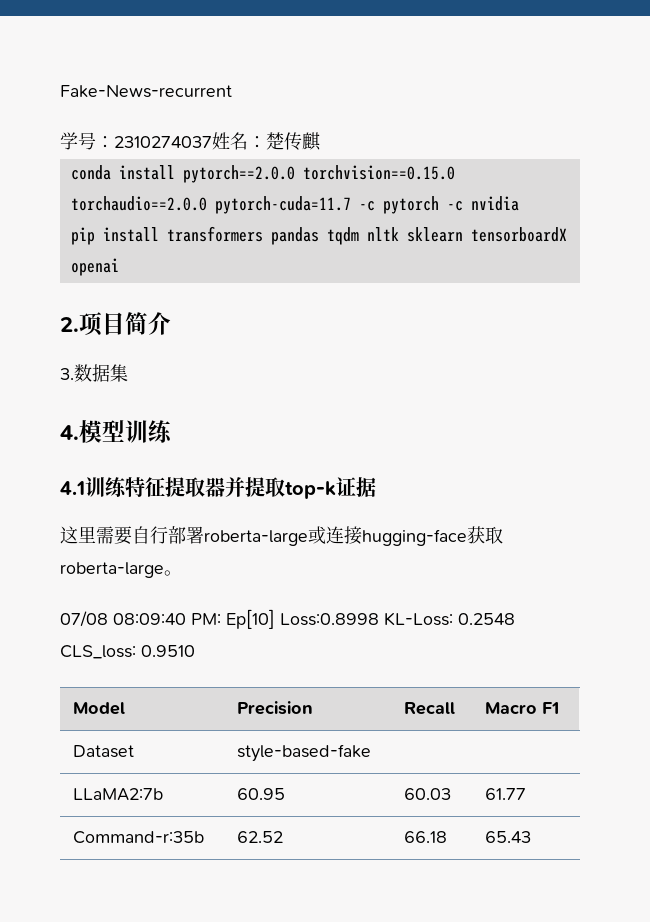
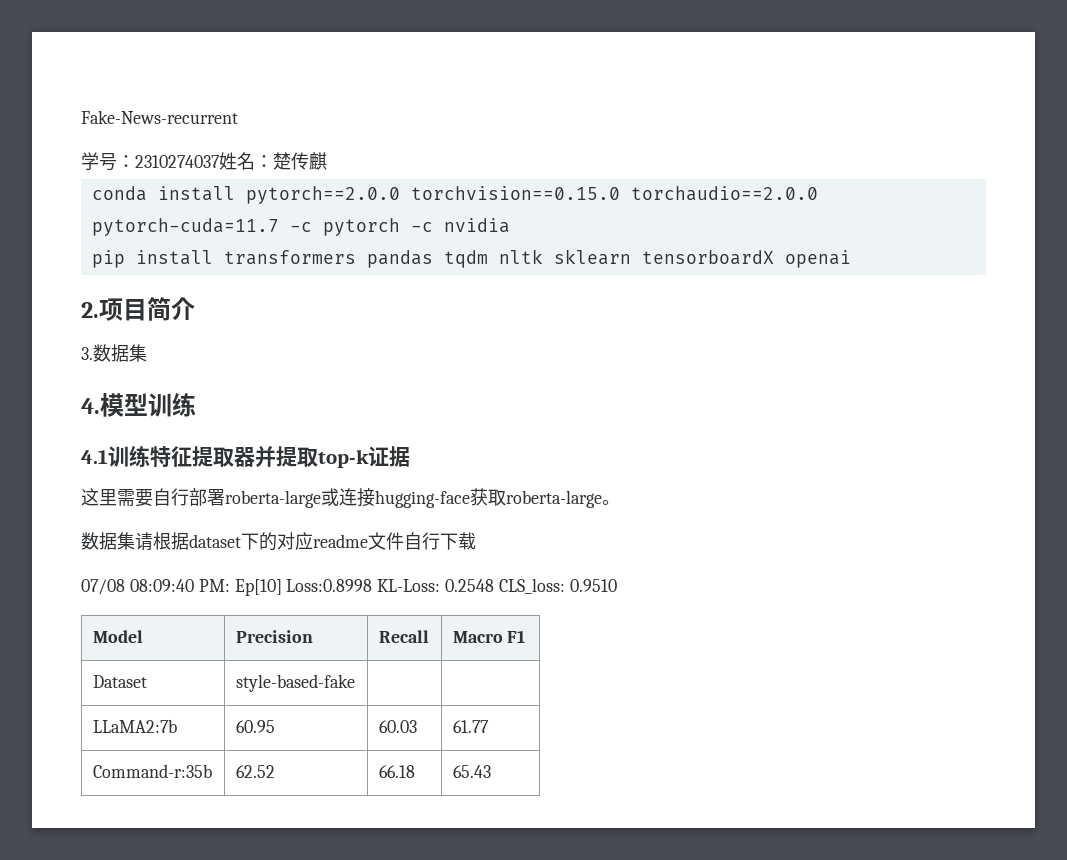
+ 数据集请根据dataset下的对应readme文件自行下载

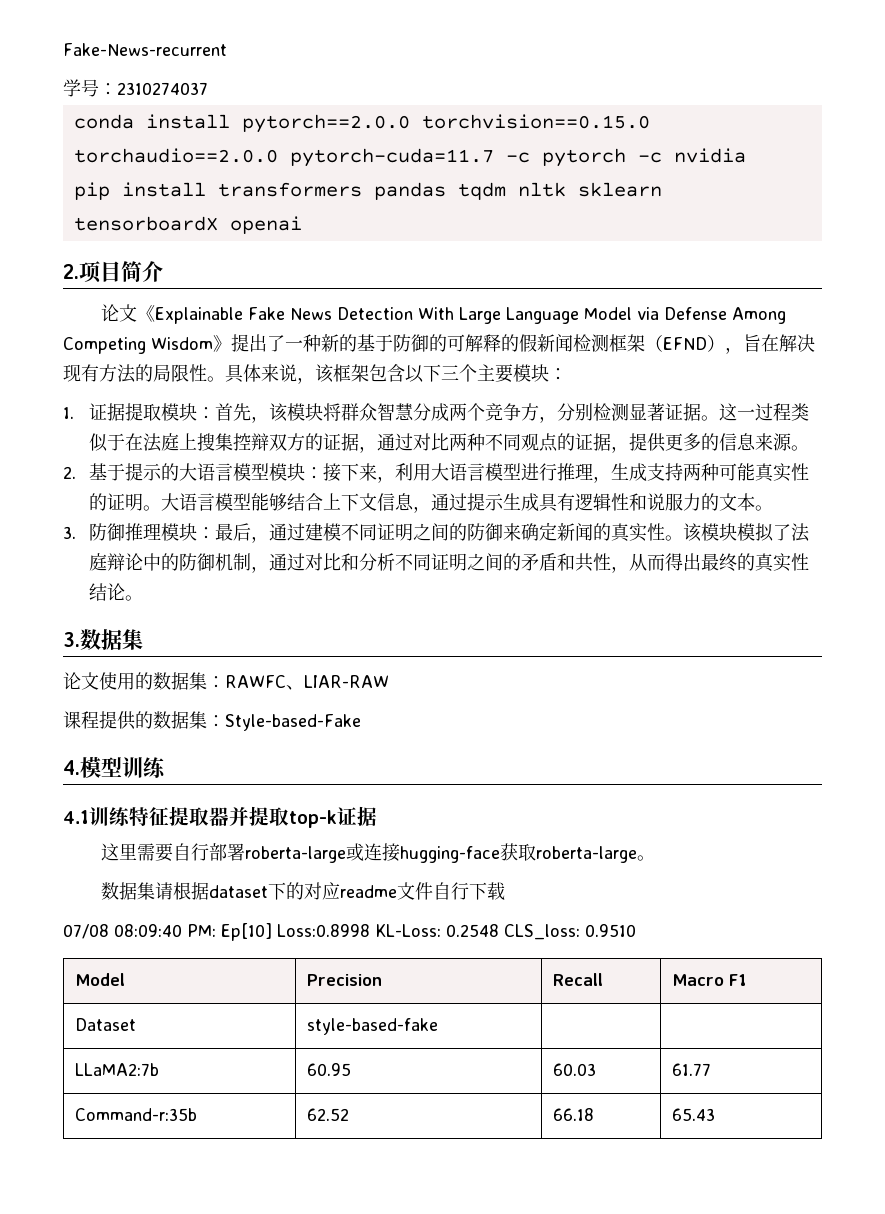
- 学号：2310274037姓名：楚传麒
+ 学号：2310274037
+ 论文《Explainable Fake News Detection With Large Language Model via Defense Among Competing Wisdom》提出了一种新的基于防御的可解释的假新闻检测框架（EFND），旨在解决现有方法的局限性。具体来说，该框架包含以下三个主要模块：
+ 1.证据提取模块：首先，该模块将群众智慧分成两个竞争方，分别检测显著证据。这一过程类似于在法庭上搜集控辩双方的证据，通过对比两种不同观点的证据，提供更多的信息来源。
+ 2.基于提示的大语言模型模块：接下来，利用大语言模型进行推理，生成支持两种可能真实性的证明。大语言模型能够结合上下文信息，通过提示生成具有逻辑性和说服力的文本。
+ 3.防御推理模块：最后，通过建模不同证明之间的防御来确定新闻的真实性。该模块模拟了法庭辩论中的防御机制，通过对比和分析不同证明之间的矛盾和共性，从而得出最终的真实性结论。
  3.数据集
+ 论文使用的数据集：RAWFC、LIAR-RAW
+ 课程提供的数据集：Style-based-Fake

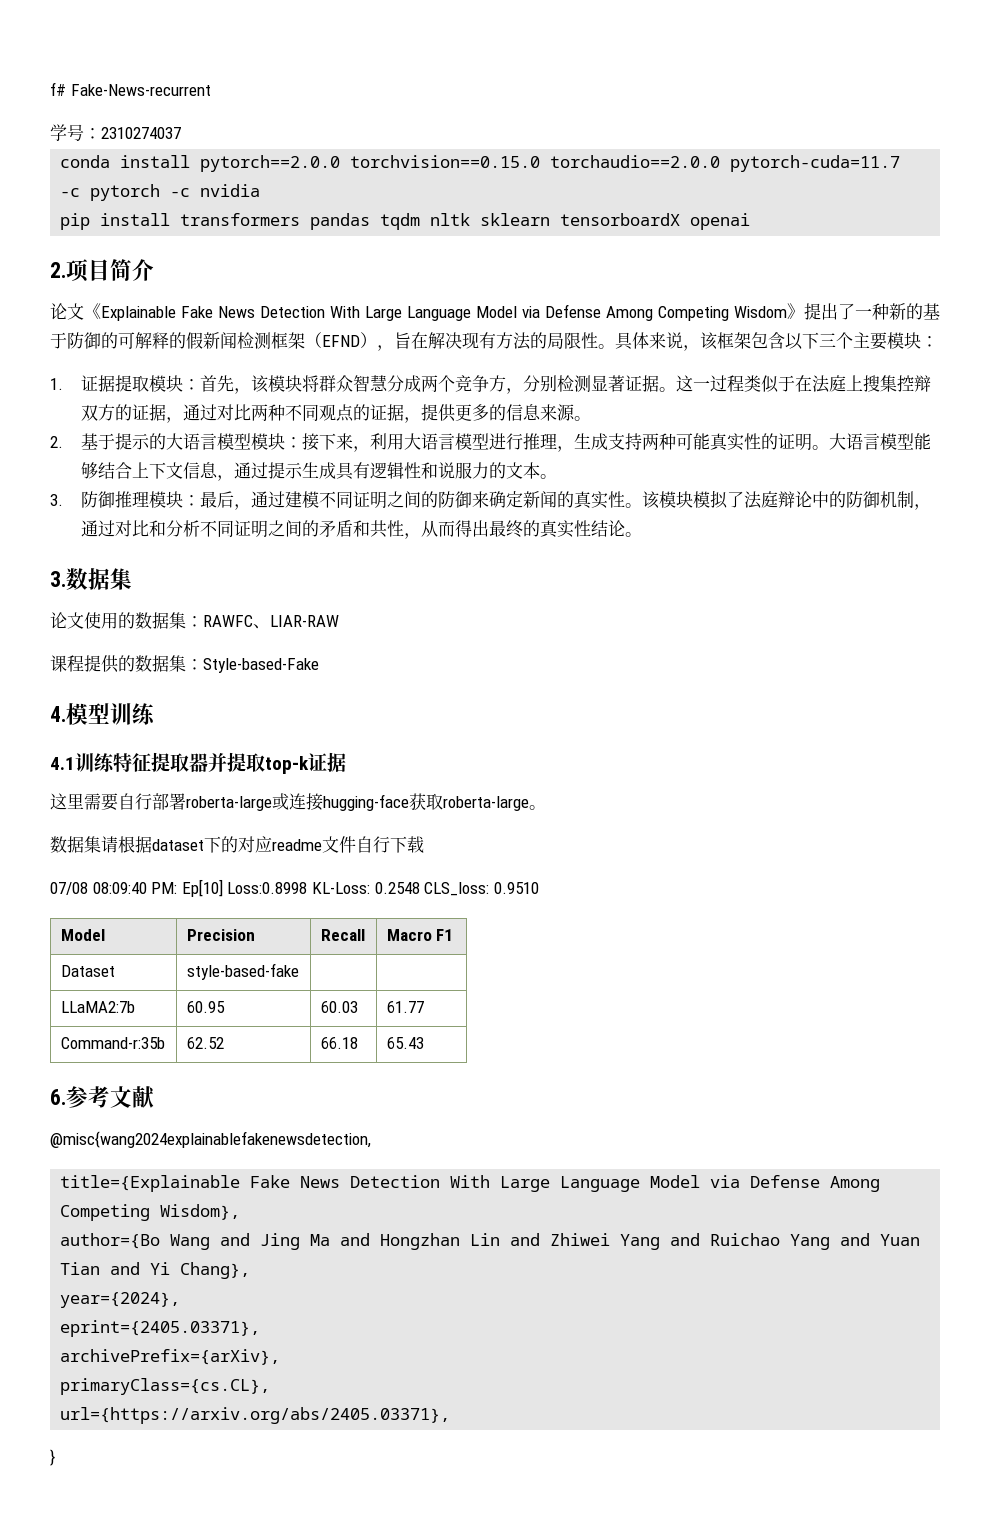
- Fake-News-recurrent
+ f# Fake-News-recurrent
+ 6.参考文献
+ @misc{wang2024explainablefakenewsdetection,
+ title={Explainable Fake News Detection With Large Language Model via Defense Among Competing Wisdom},
+ author={Bo Wang and Jing Ma and Hongzhan Lin and Zhiwei Yang and Ruichao Yang and Yuan Tian and Yi Chang},
+ year={2024},
+ eprint={2405.03371},
+ archivePrefix={arXiv},
+ primaryClass={cs.CL},
+ url={https://arxiv.org/abs/2405.03371},
+ }

